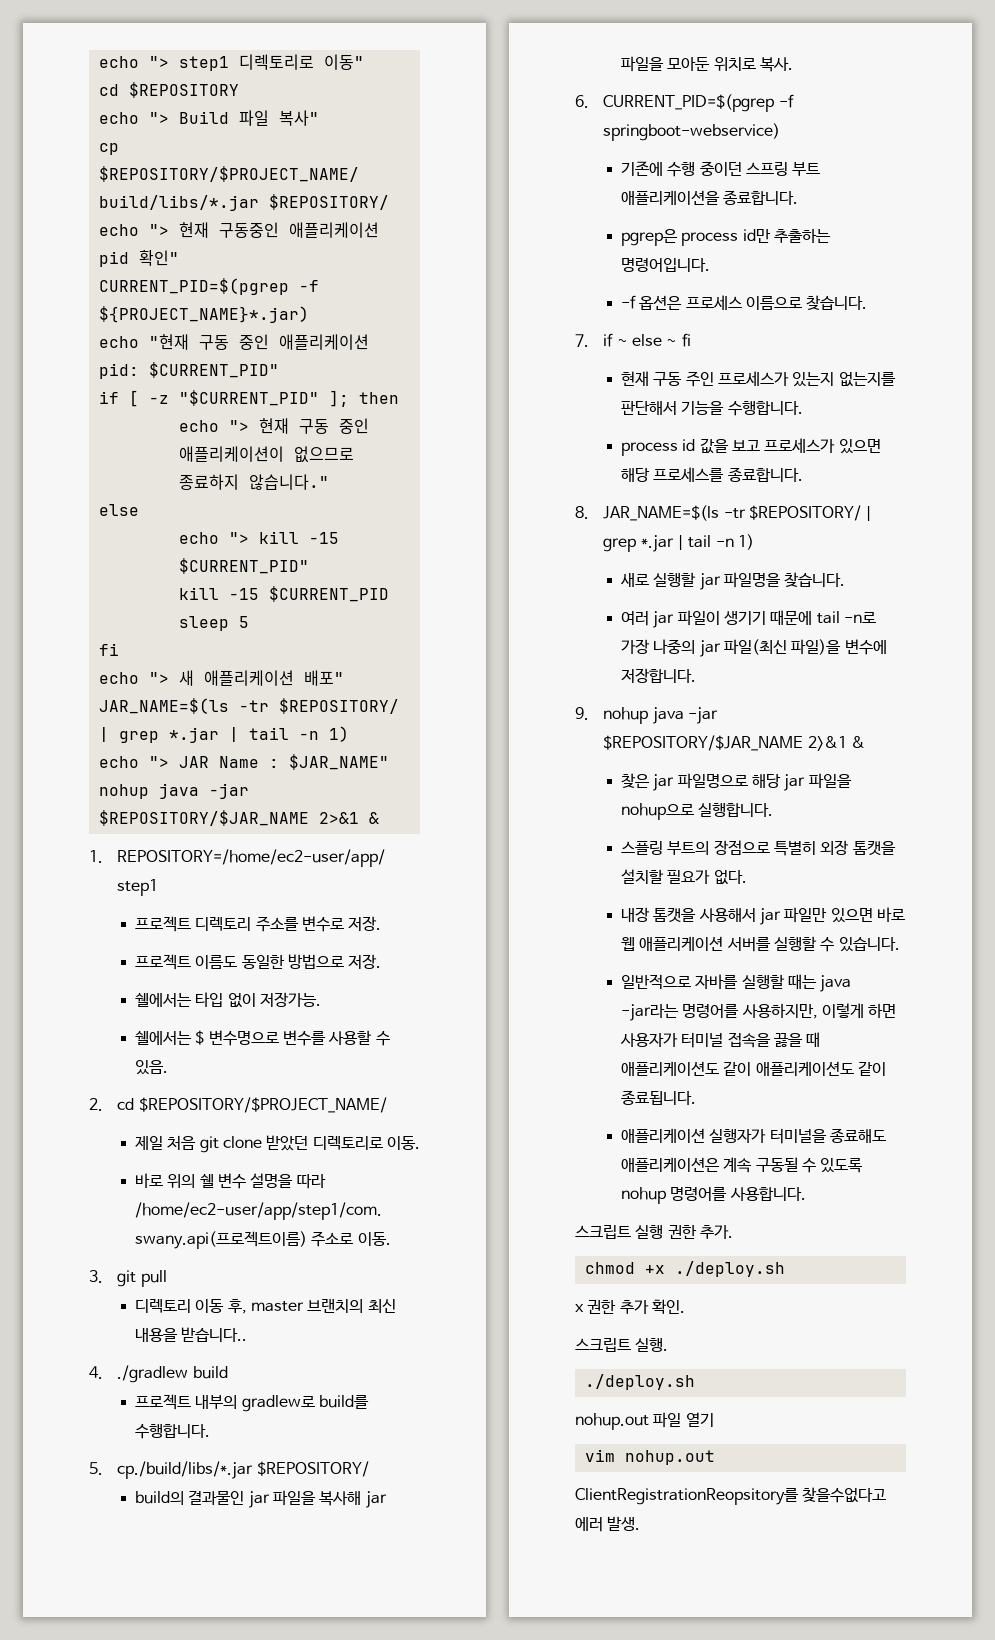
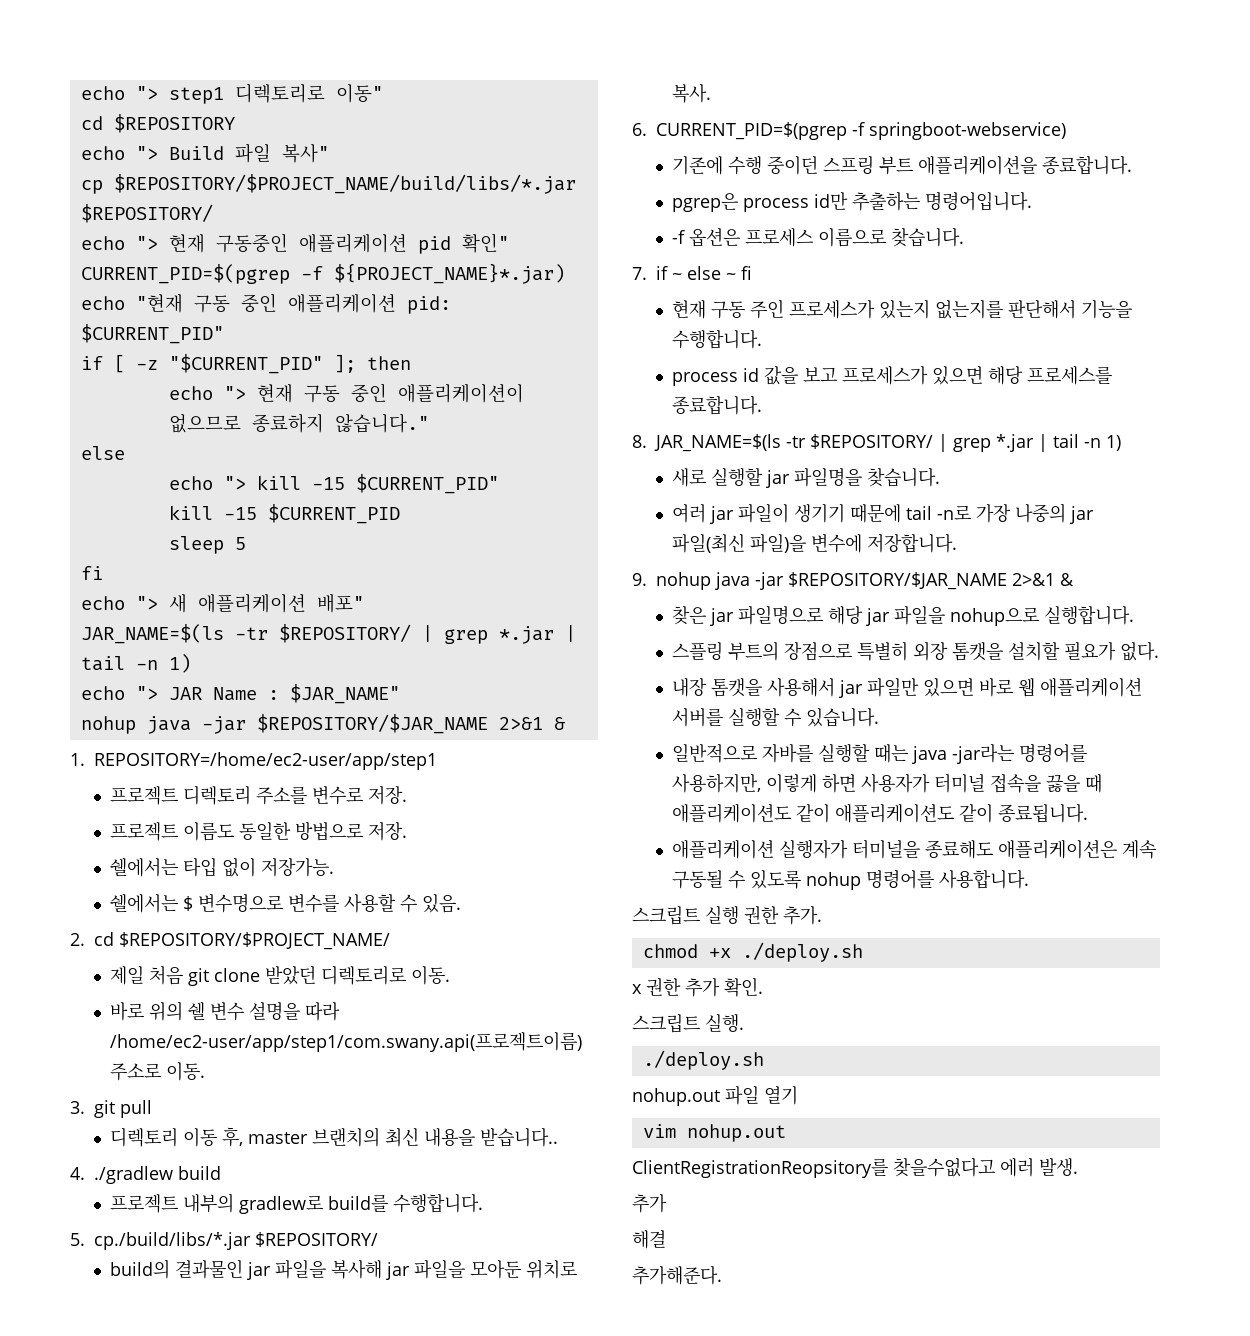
  ClientRegistrationReopsitory를 찾을수없다고 에러 발생.
+ 추가
+ 해결
+ 추가해준다.

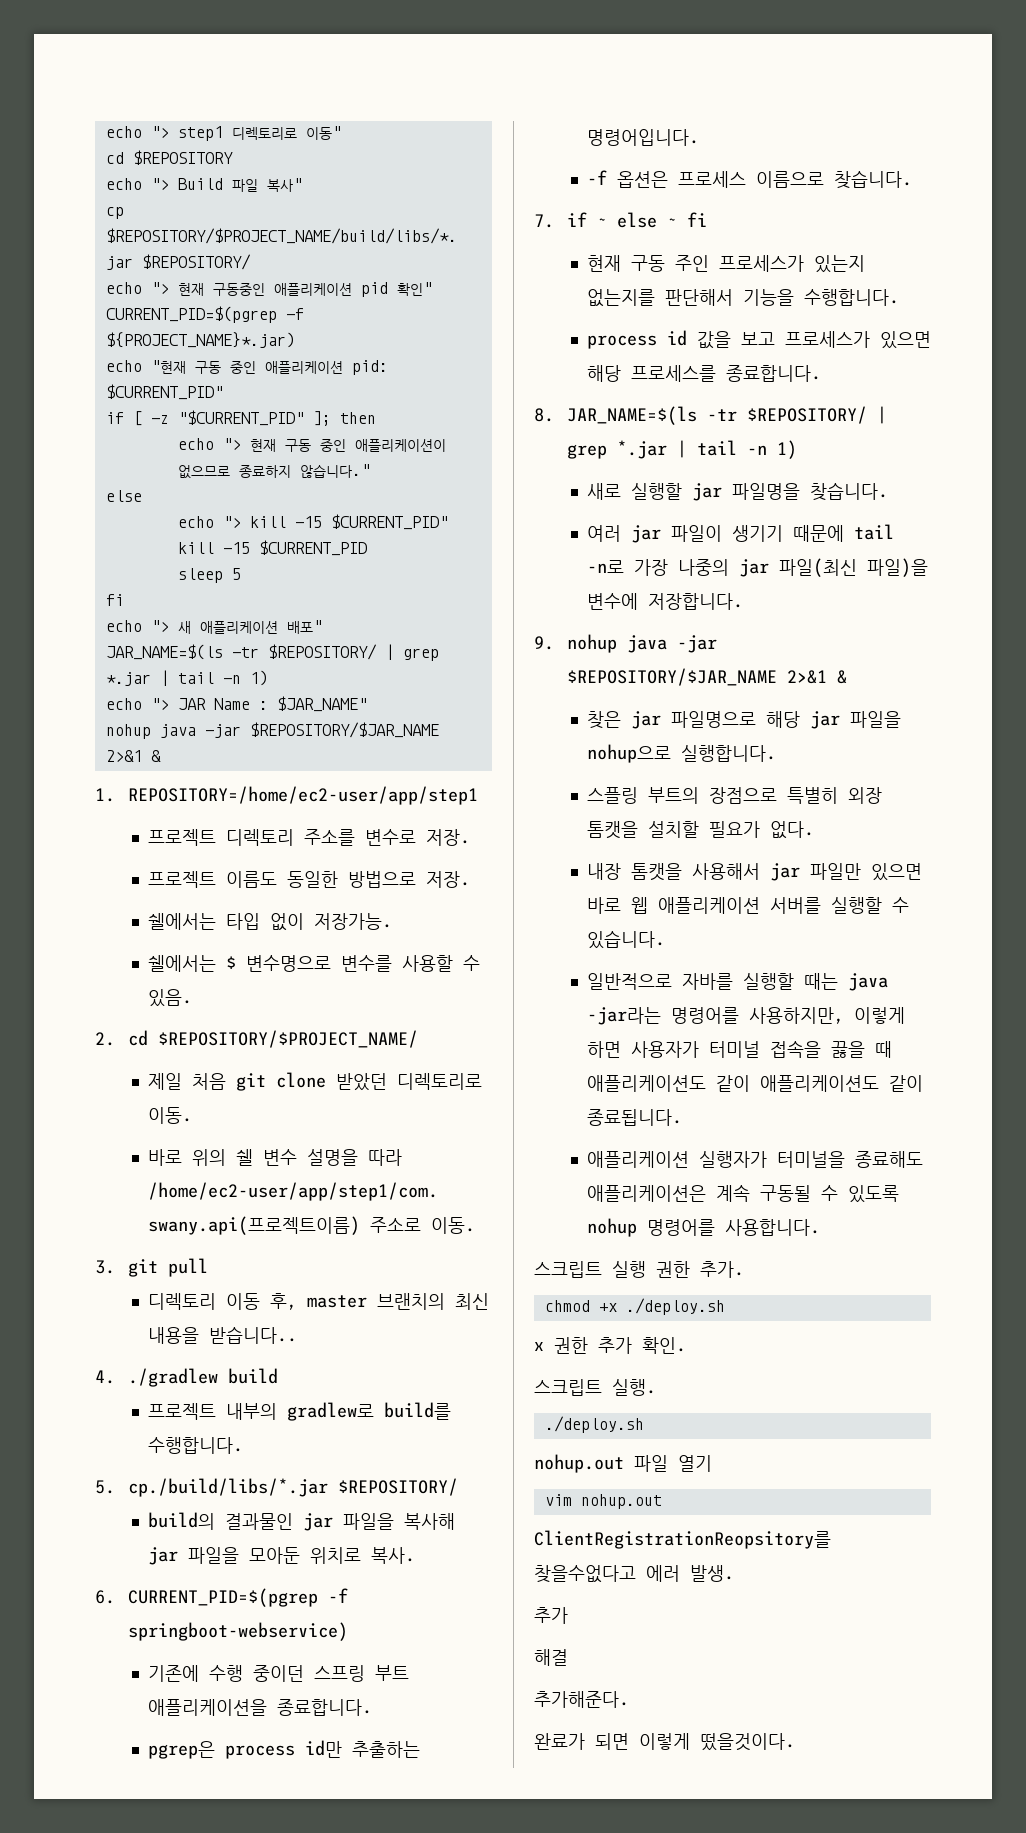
+ 완료가 되면 이렇게 떴을것이다.

